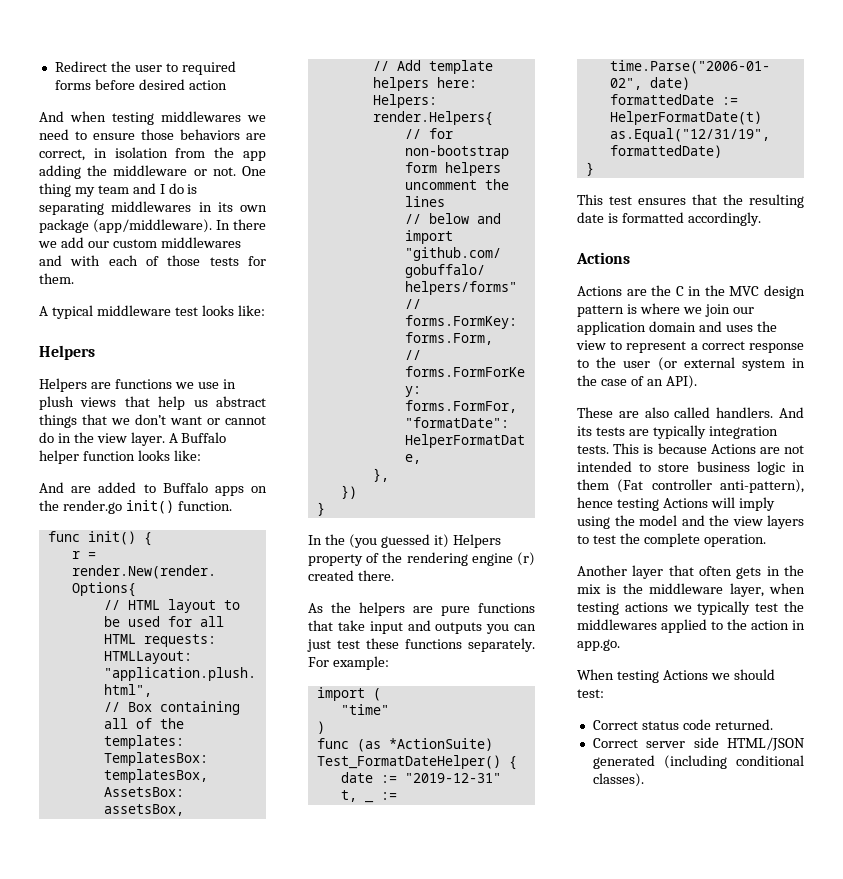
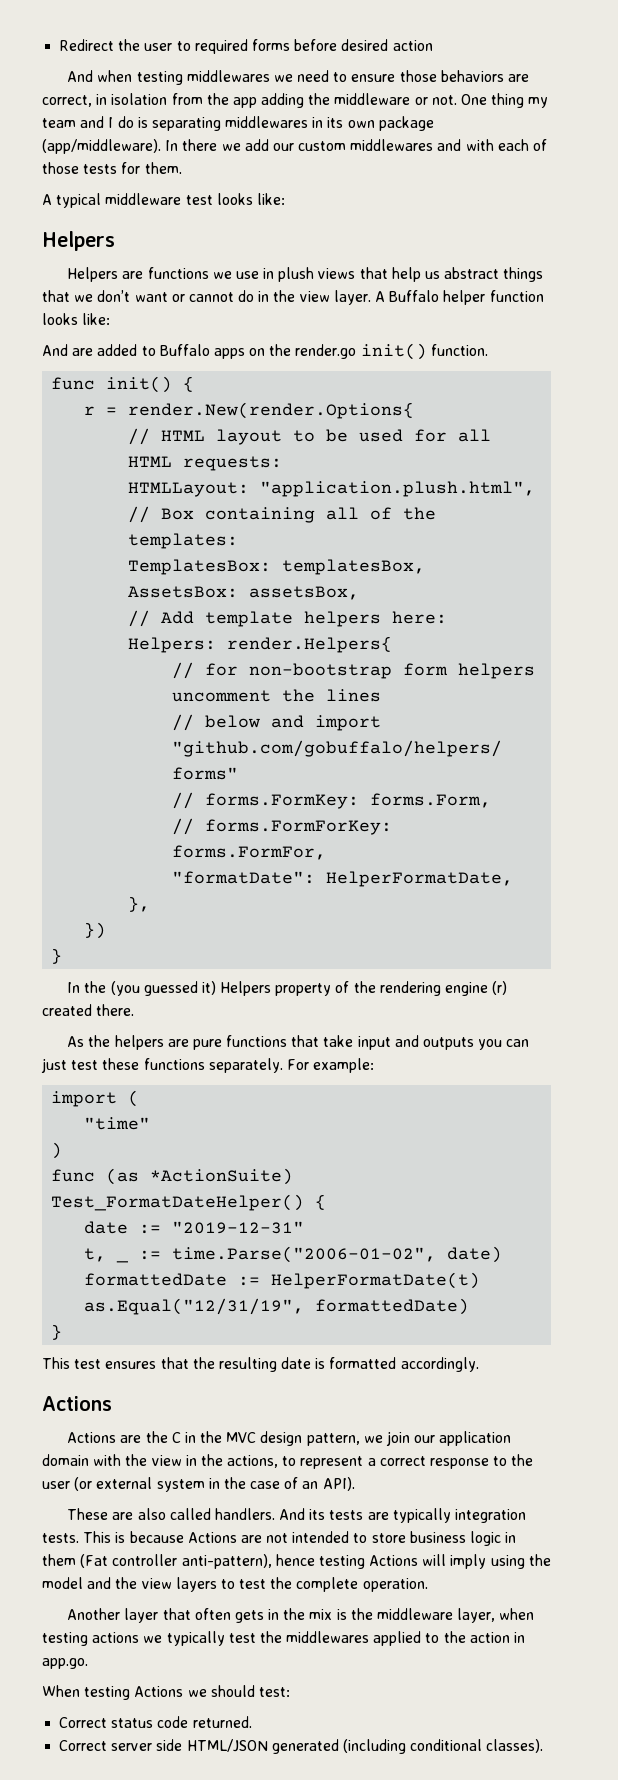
- Actions are the C in the MVC design pattern is where we join our application domain and uses the view to represent a correct response to the user (or external system in the case of an API).
+ Actions are the C in the MVC design pattern, we join our application domain with the view in the actions, to represent a correct response to the user (or external system in the case of an API).

